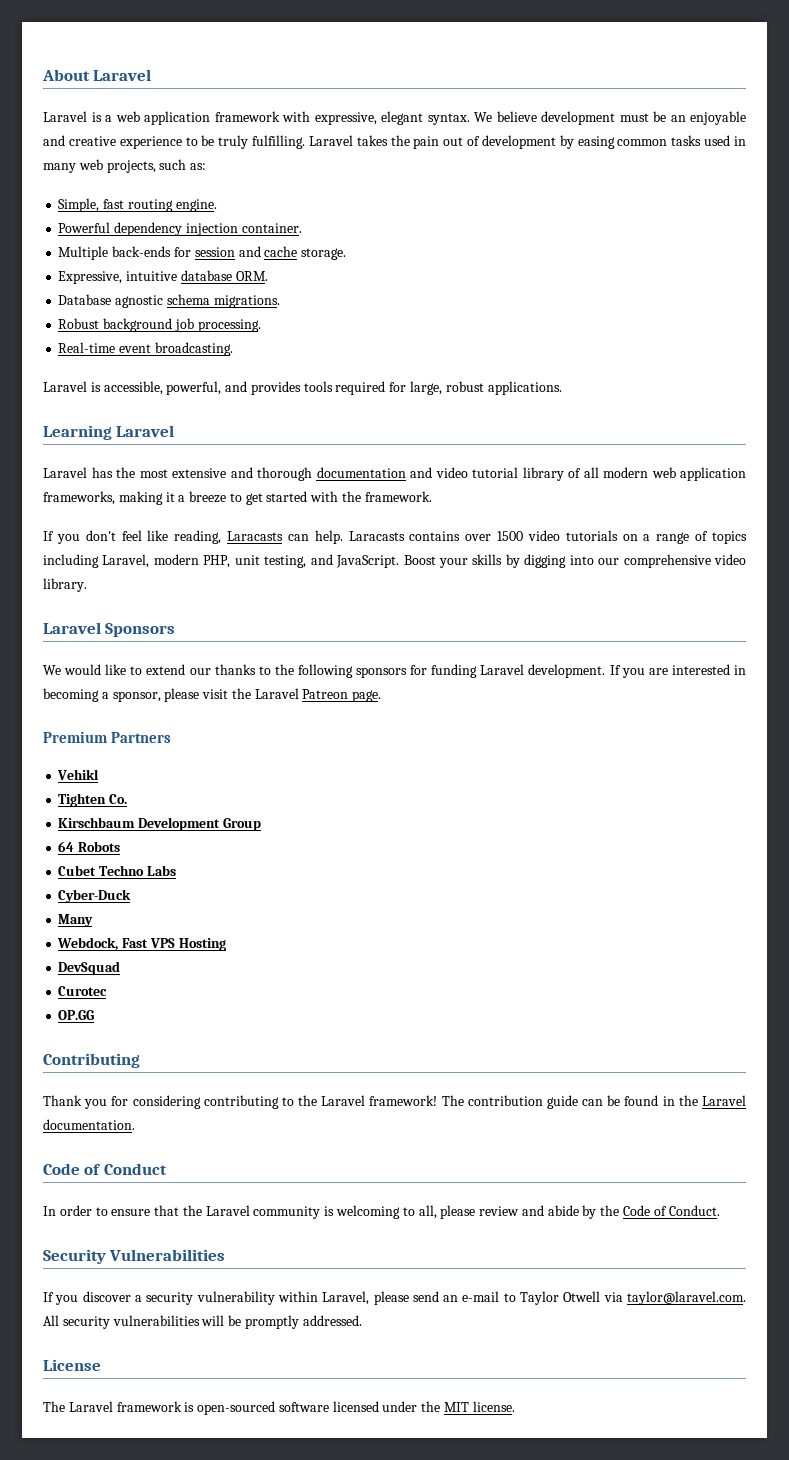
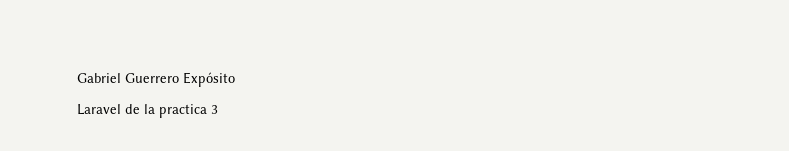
- About Laravel
- Laravel is a web application framework with expressive, elegant syntax. We believe development must be an enjoyable and creative experience to be truly fulfilling. Laravel takes the pain out of development by easing common tasks used in many web projects, such as:
- Simple, fast routing engine.
- Powerful dependency injection container.
- Multiple back-ends for session and cache storage.
- Expressive, intuitive database ORM.
- Database agnostic schema migrations.
- Robust background job processing.
- Real-time event broadcasting.
- Laravel is accessible, powerful, and provides tools required for large, robust applications.
- Learning Laravel
- Laravel has the most extensive and thorough documentation and video tutorial library of all modern web application frameworks, making it a breeze to get started with the framework.
- If you don't feel like reading, Laracasts can help. Laracasts contains over 1500 video tutorials on a range of topics including Laravel, modern PHP, unit testing, and JavaScript. Boost your skills by digging into our comprehensive video library.
- Laravel Sponsors
- We would like to extend our thanks to the following sponsors for funding Laravel development. If you are interested in becoming a sponsor, please visit the Laravel Patreon page.
- Premium Partners
- Vehikl
- Tighten Co.
- Kirschbaum Development Group
- 64 Robots
- Cubet Techno Labs
- Cyber-Duck
- Many
- Webdock, Fast VPS Hosting
- DevSquad
- Curotec
- OP.GG
- Contributing
- Thank you for considering contributing to the Laravel framework! The contribution guide can be found in the Laravel documentation.
- Code of Conduct
- In order to ensure that the Laravel community is welcoming to all, please review and abide by the Code of Conduct.
- Security Vulnerabilities
- If you discover a security vulnerability within Laravel, please send an e-mail to Taylor Otwell via taylor@laravel.com. All security vulnerabilities will be promptly addressed.
- License
- The Laravel framework is open-sourced software licensed under the MIT license.
+ Gabriel Guerrero Expósito
+ Laravel de la practica 3

